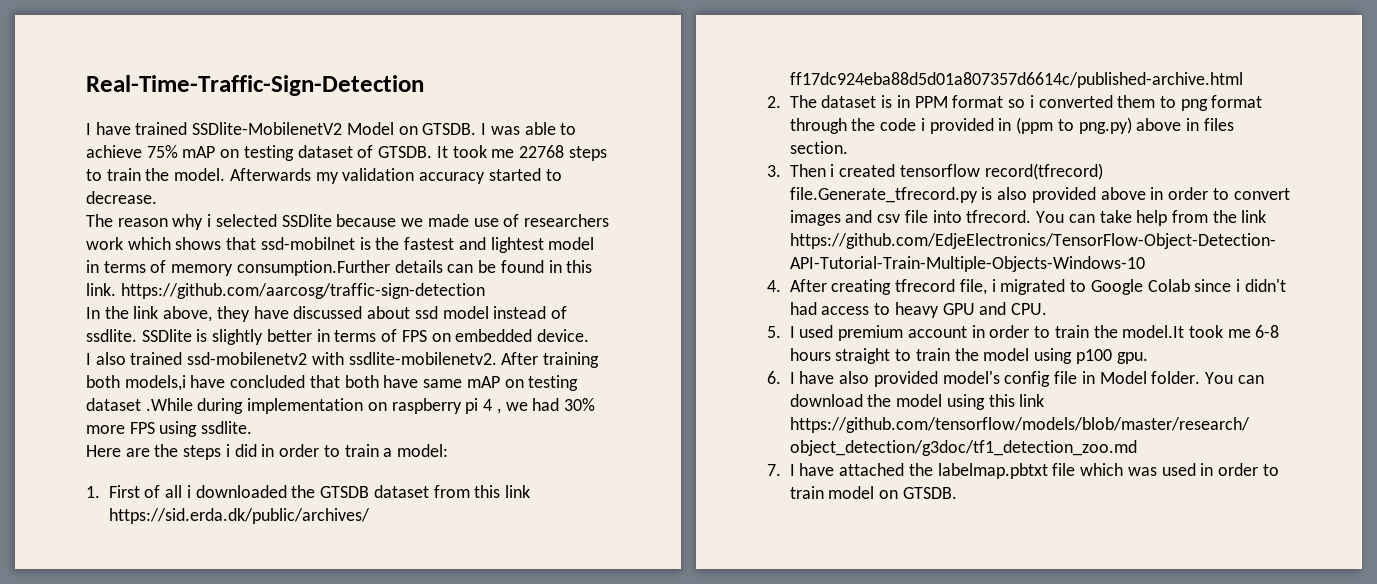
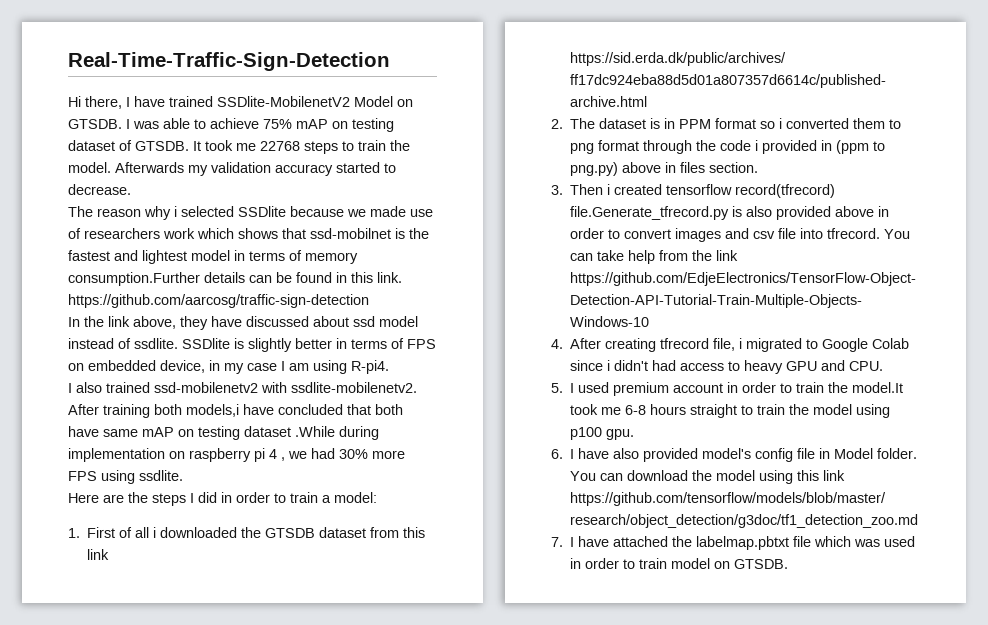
- I have trained SSDlite-MobilenetV2 Model on GTSDB.
+ Hi there, I have trained SSDlite-MobilenetV2 Model on GTSDB.
- SSDlite is slightly better in terms of FPS on embedded device.
+ SSDlite is slightly better in terms of FPS on embedded device, in my case I am using R-pi4.
- Here are the steps i did in order to train a model:
+ Here are the steps I did in order to train a model:

